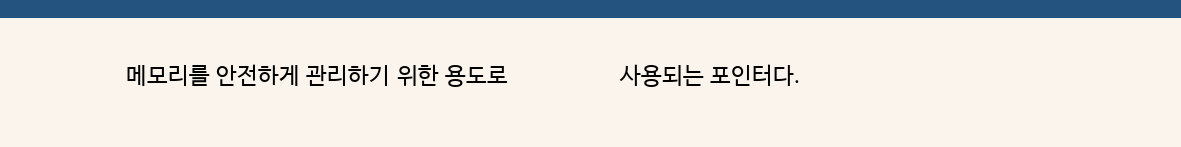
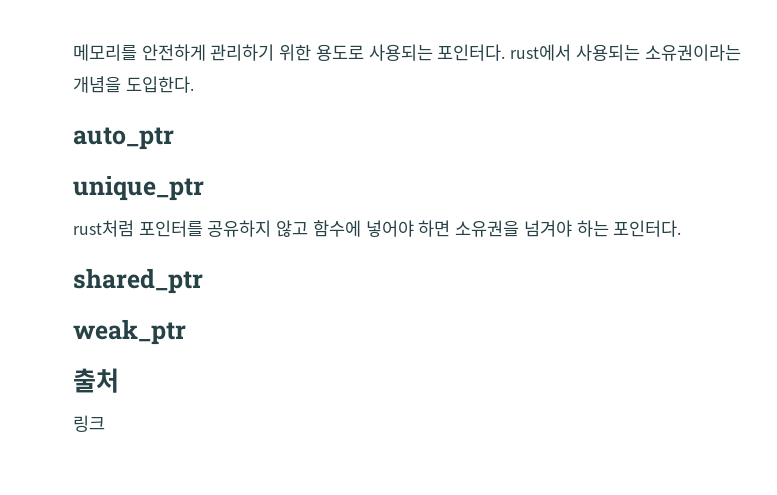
- 메모리를 안전하게 관리하기 위한 용도로 사용되는 포인터다.
+ 메모리를 안전하게 관리하기 위한 용도로 사용되는 포인터다. rust에서 사용되는 소유권이라는 개념을 도입한다.
+ auto_ptr
+ unique_ptr
+ rust처럼 포인터를 공유하지 않고 함수에 넣어야 하면 소유권을 넘겨야 하는 포인터다.
+ shared_ptr
+ weak_ptr
+ 출처
+ 링크

